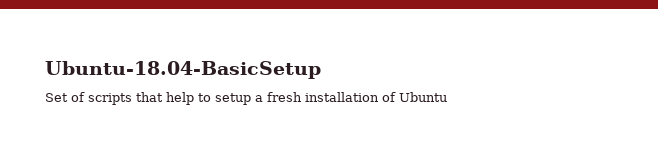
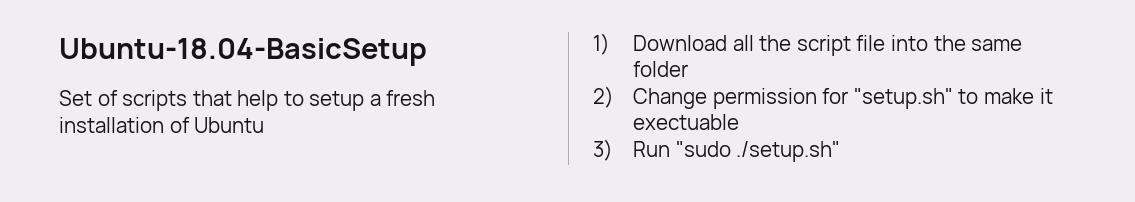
+ 1) Download all the script file into the same folder
+ 2) Change permission for "setup.sh" to make it exectuable
+ 3) Run "sudo ./setup.sh"

